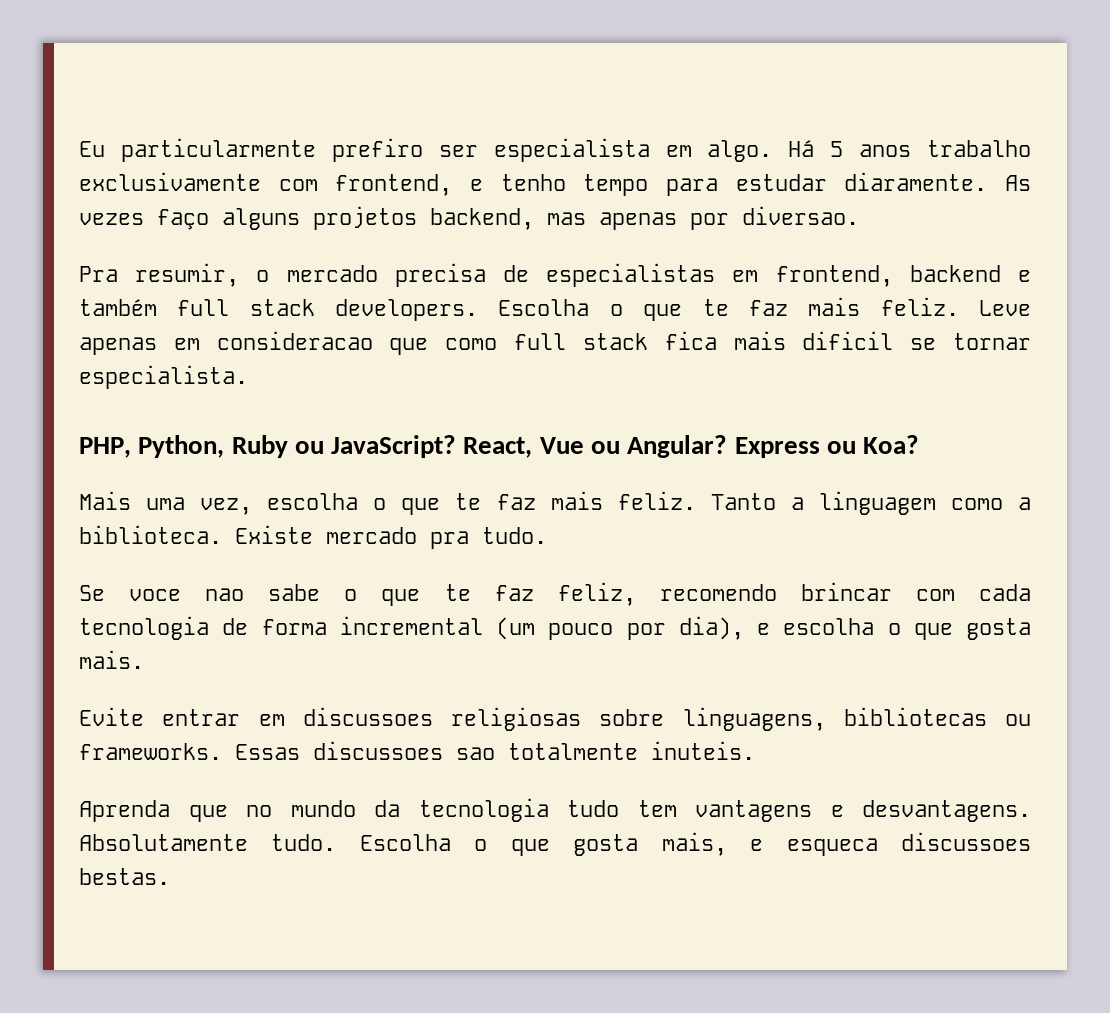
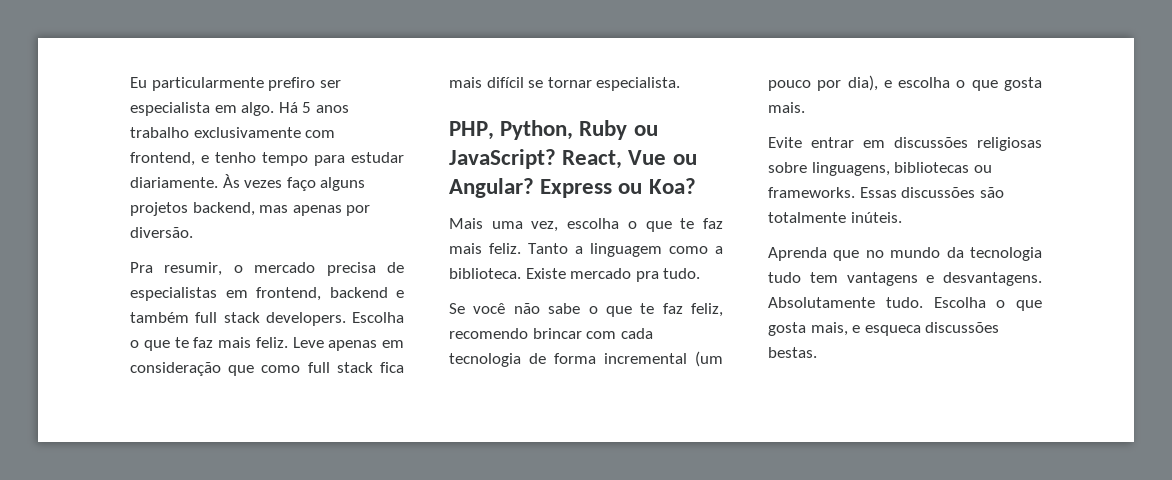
- Há 5 anos trabalho exclusivamente com frontend, e tenho tempo para estudar diaramente. As vezes faço alguns projetos backend, mas apenas por diversao.
+ Há 5 anos trabalho exclusivamente com frontend, e tenho tempo para estudar diariamente. Às vezes faço alguns projetos backend, mas apenas por diversão.
- Leve apenas em consideracao que como full stack fica mais dificil se tornar especialista.
+ Leve apenas em consideração que como full stack fica mais difícil se tornar especialista.
- Se voce nao sabe o que te faz feliz, recomendo brincar com cada tecnologia de forma incremental (um pouco por dia), e escolha o que gosta mais.
+ Se você não sabe o que te faz feliz, recomendo brincar com cada tecnologia de forma incremental (um pouco por dia), e escolha o que gosta mais.
- Evite entrar em discussoes religiosas sobre linguagens, bibliotecas ou frameworks.
+ Evite entrar em discussões religiosas sobre linguagens, bibliotecas ou frameworks.
- Essas discussoes sao totalmente inuteis.
+ Essas discussões são totalmente inúteis.
- Escolha o que gosta mais, e esqueca discussoes bestas.
+ Escolha o que gosta mais, e esqueca discussões bestas.

